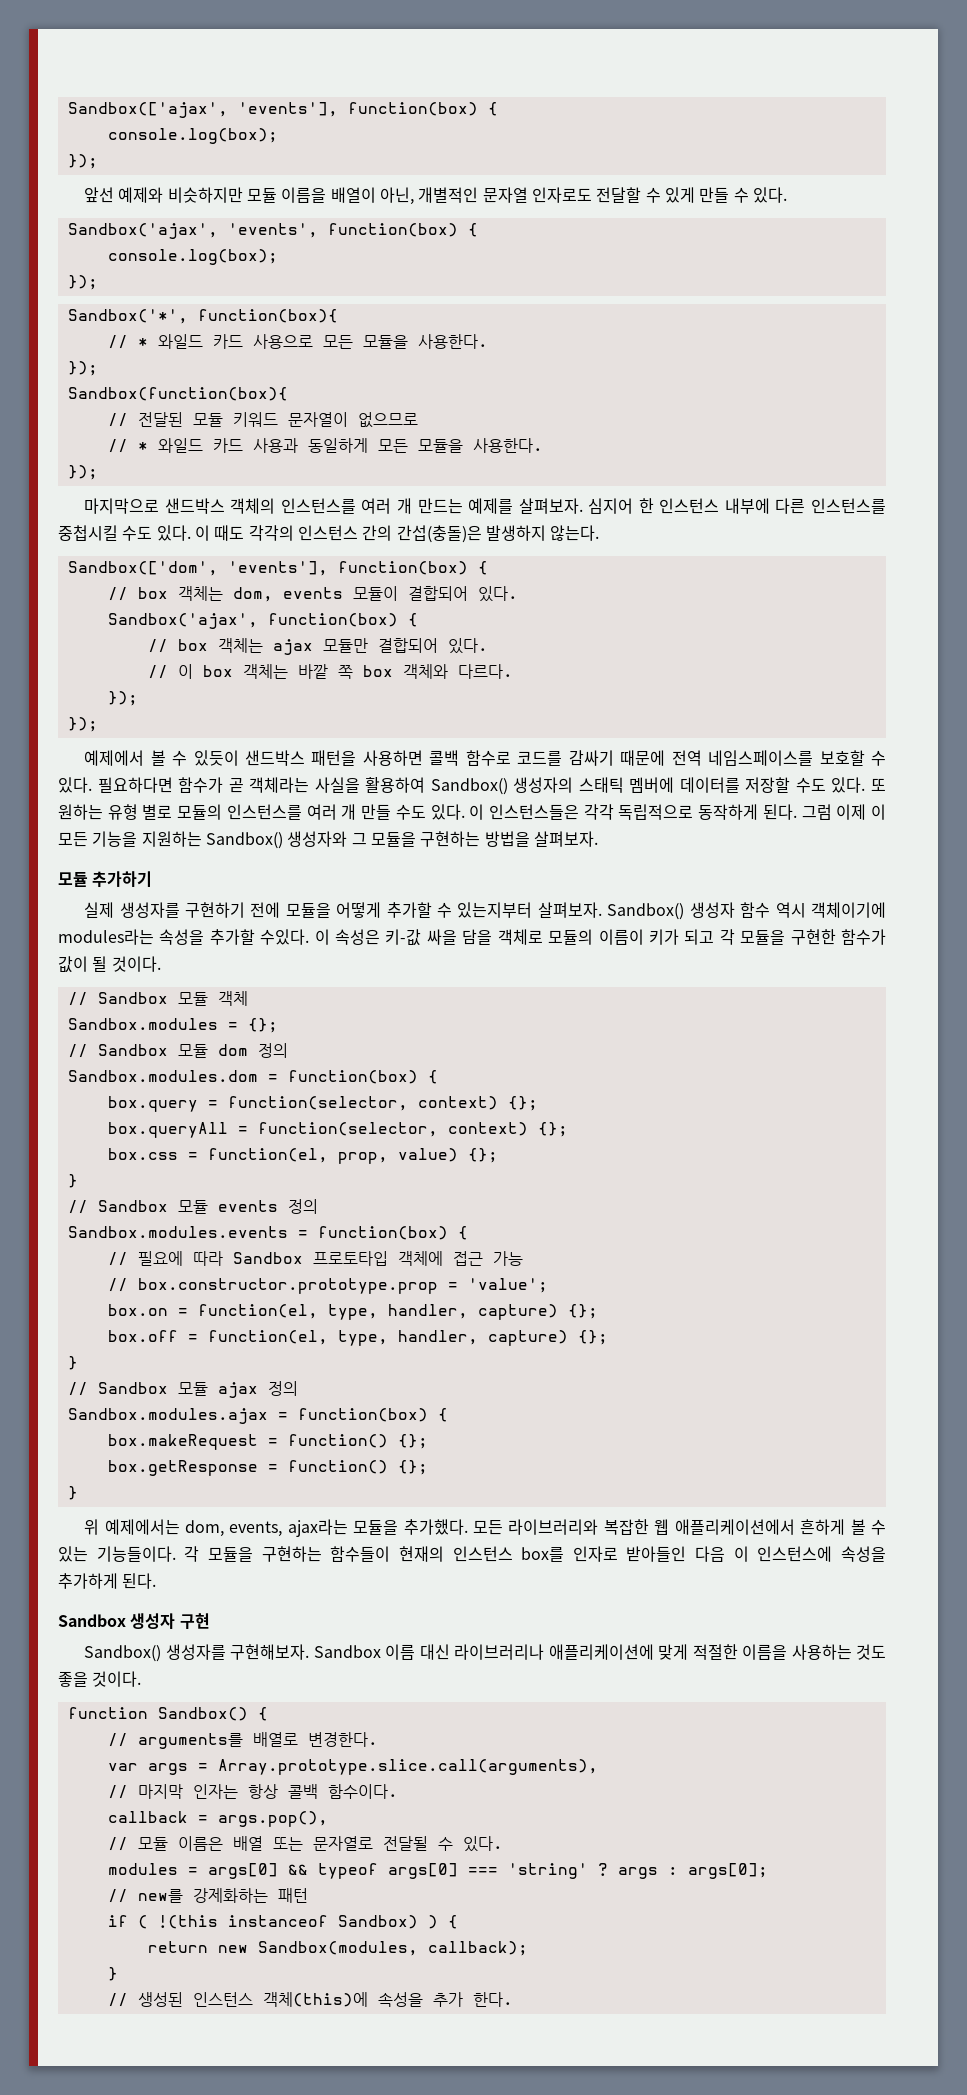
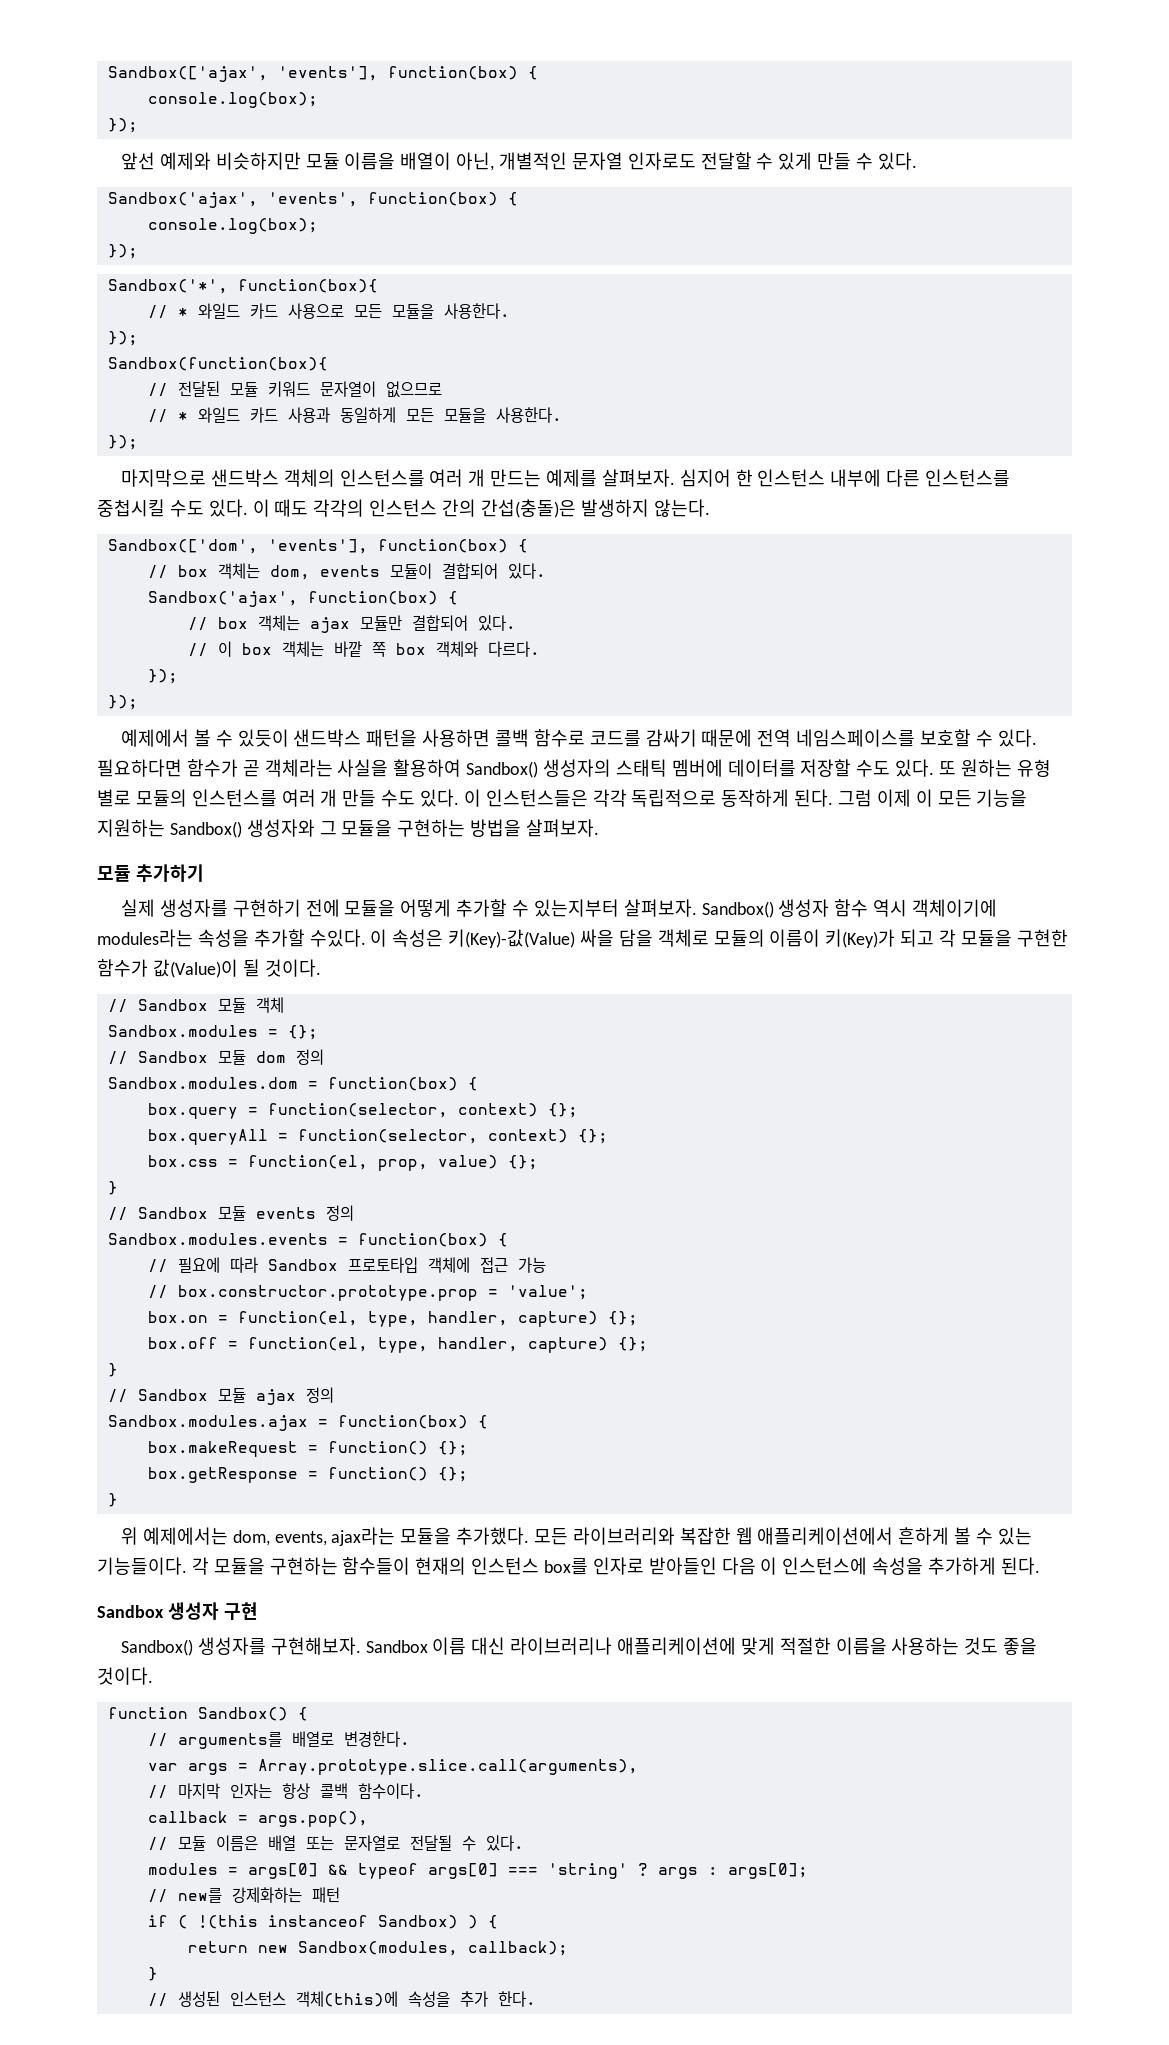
- 이 속성은 키-값 싸을 담을 객체로 모듈의 이름이 키가 되고 각 모듈을 구현한 함수가 값이 될 것이다.
+ 이 속성은 키(Key)-값(Value) 싸을 담을 객체로 모듈의 이름이 키(Key)가 되고 각 모듈을 구현한 함수가 값(Value)이 될 것이다.

